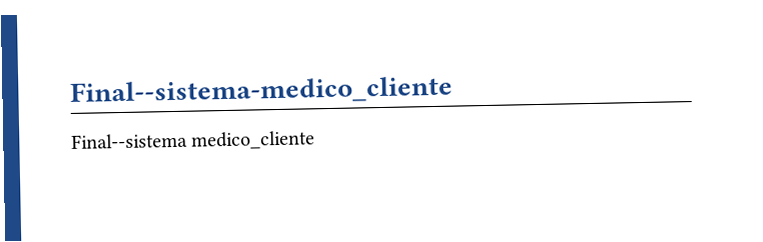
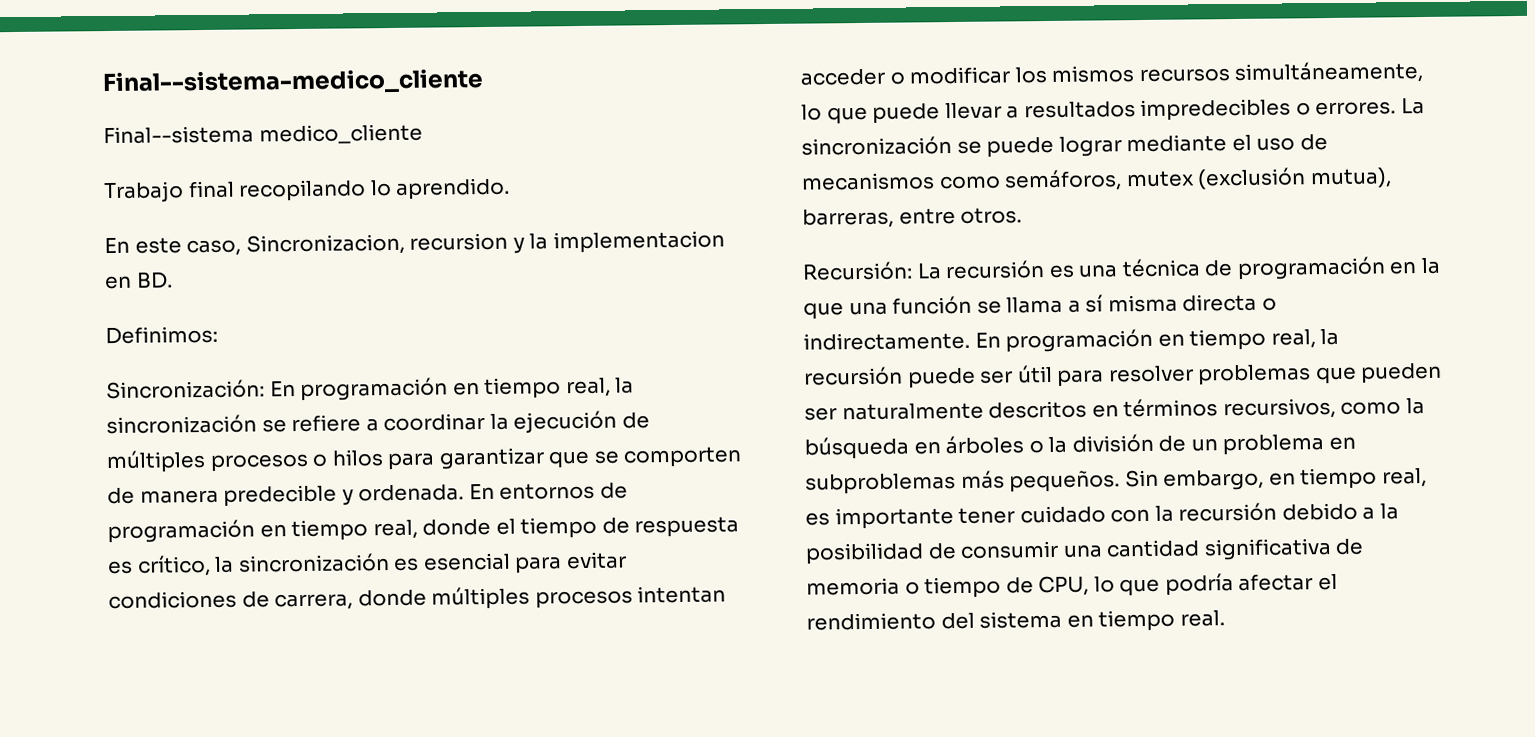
+ Trabajo final recopilando lo aprendido.
+ En este caso, Sincronizacion, recursion y la implementacion en BD.
+ Definimos:
+ Sincronización: En programación en tiempo real, la sincronización se refiere a coordinar la ejecución de múltiples procesos o hilos para garantizar que se comporten de manera predecible y ordenada. En entornos de programación en tiempo real, donde el tiempo de respuesta es crítico, la sincronización es esencial para evitar condiciones de carrera, donde múltiples procesos intentan acceder o modificar los mismos recursos simultáneamente, lo que puede llevar a resultados impredecibles o errores. La sincronización se puede lograr mediante el uso de mecanismos como semáforos, mutex (exclusión mutua), barreras, entre otros.
+ Recursión: La recursión es una técnica de programación en la que una función se llama a sí misma directa o indirectamente. En programación en tiempo real, la recursión puede ser útil para resolver problemas que pueden ser naturalmente descritos en términos recursivos, como la búsqueda en árboles o la división de un problema en subproblemas más pequeños. Sin embargo, en tiempo real, es importante tener cuidado con la recursión debido a la posibilidad de consumir una cantidad significativa de memoria o tiempo de CPU, lo que podría afectar el rendimiento del sistema en tiempo real.

